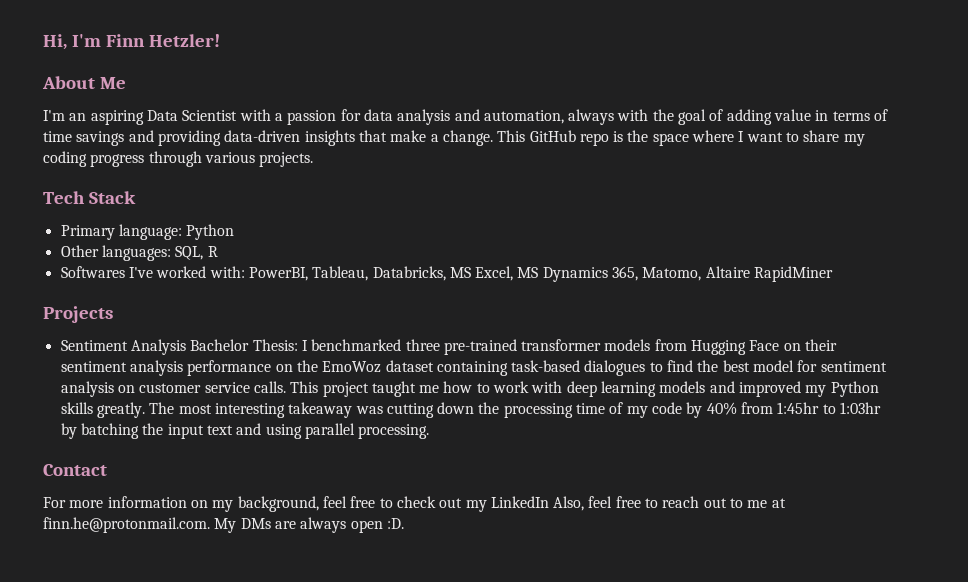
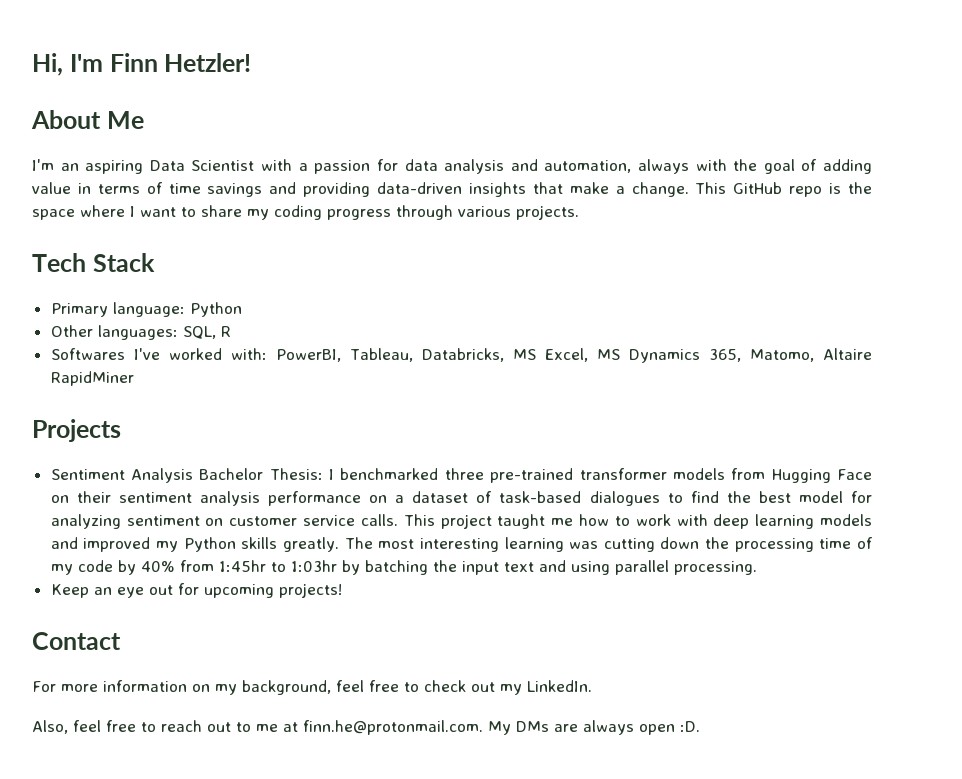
- Sentiment Analysis Bachelor Thesis: I benchmarked three pre-trained transformer models from Hugging Face on their sentiment analysis performance on the EmoWoz dataset containing task-based dialogues to find the best model for sentiment analysis on customer service calls.
+ Sentiment Analysis Bachelor Thesis: I benchmarked three pre-trained transformer models from Hugging Face on their sentiment analysis performance on a dataset of task-based dialogues to find the best model for analyzing sentiment on customer service calls.
- The most interesting takeaway was cutting down the processing time of my code by 40% from 1:45hr to 1:03hr by batching the input text and using parallel processing.
+ The most interesting learning was cutting down the processing time of my code by 40% from 1:45hr to 1:03hr by batching the input text and using parallel processing.
+ Keep an eye out for upcoming projects!
- For more information on my background, feel free to check out my LinkedIn Also, feel free to reach out to me at finn.he@protonmail.com. My DMs are always open :D.
+ For more information on my background, feel free to check out my LinkedIn.
+ Also, feel free to reach out to me at finn.he@protonmail.com. My DMs are always open :D.

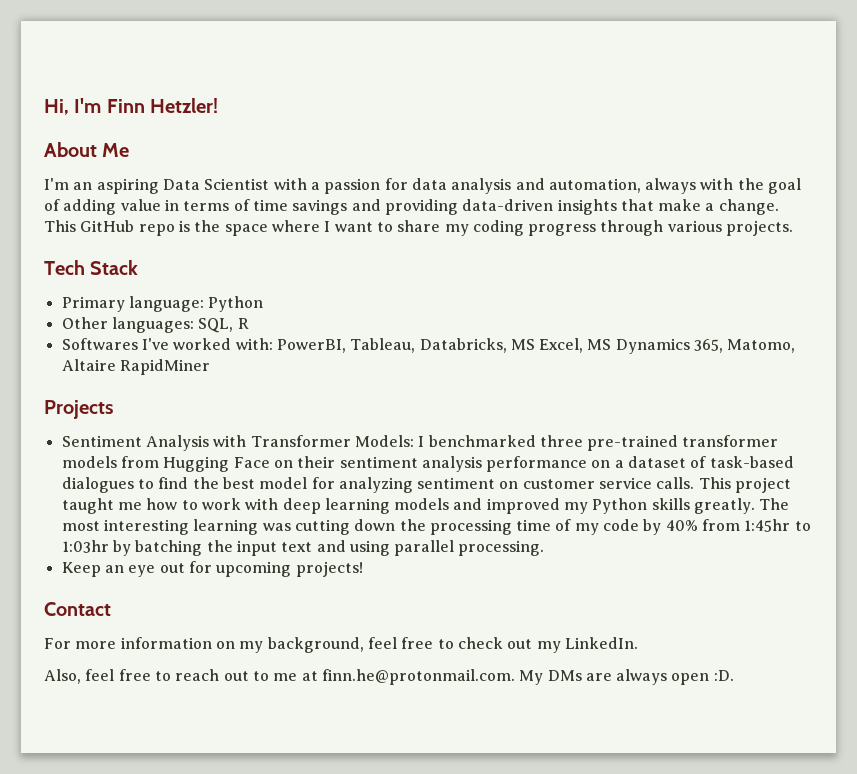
- Sentiment Analysis Bachelor Thesis: I benchmarked three pre-trained transformer models from Hugging Face on their sentiment analysis performance on a dataset of task-based dialogues to find the best model for analyzing sentiment on customer service calls.
+ Sentiment Analysis with Transformer Models: I benchmarked three pre-trained transformer models from Hugging Face on their sentiment analysis performance on a dataset of task-based dialogues to find the best model for analyzing sentiment on customer service calls.

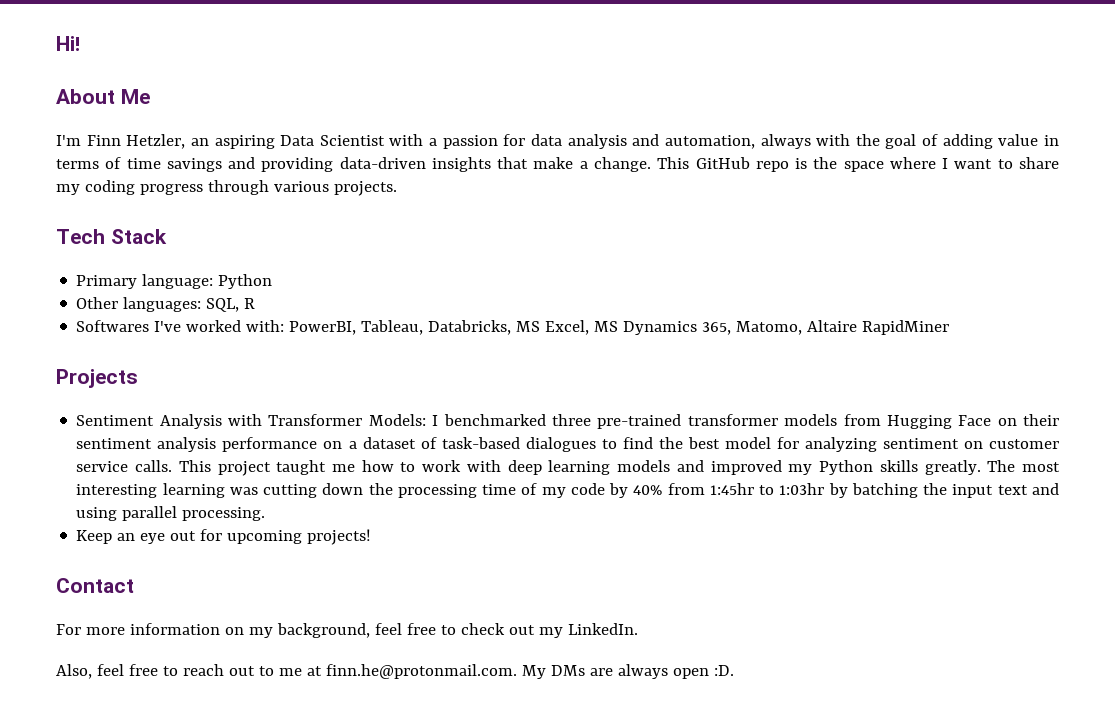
- Hi, I'm Finn Hetzler!
+ Hi!
- I'm an aspiring Data Scientist with a passion for data analysis and automation, always with the goal of adding value in terms of time savings and providing data-driven insights that make a change.
+ I'm Finn Hetzler, an aspiring Data Scientist with a passion for data analysis and automation, always with the goal of adding value in terms of time savings and providing data-driven insights that make a change.

